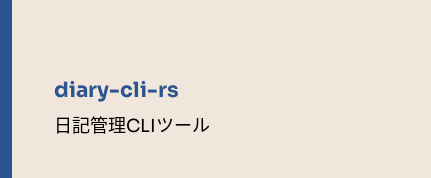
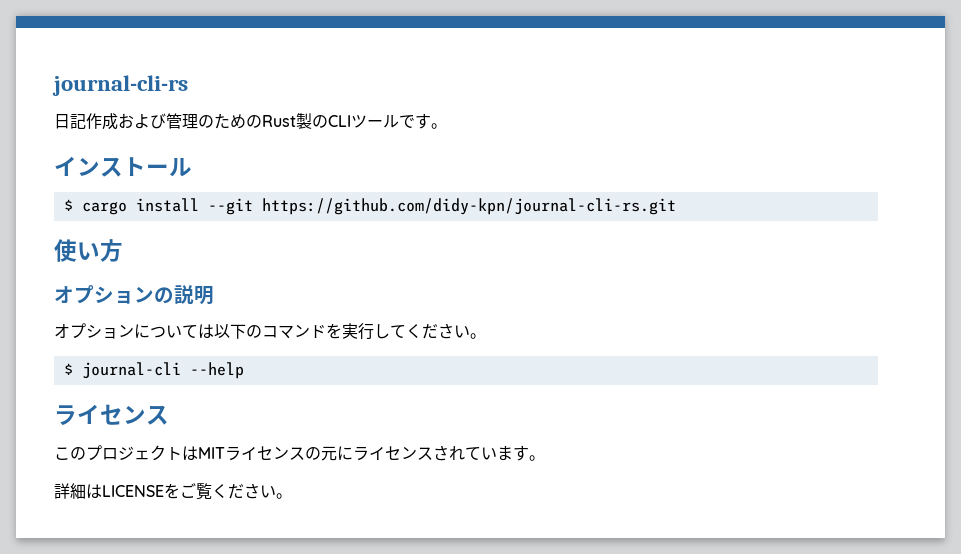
- diary-cli-rs
+ journal-cli-rs
- 日記管理CLIツール
+ 日記作成および管理のためのRust製のCLIツールです。
+ インストール
+ $ cargo install --git https://github.com/didy-kpn/journal-cli-rs.git
+ 使い方
+ オプションの説明
+ オプションについては以下のコマンドを実行してください。
+ $ journal-cli --help
+ ライセンス
+ このプロジェクトはMITライセンスの元にライセンスされています。
+ 詳細はLICENSEをご覧ください。

